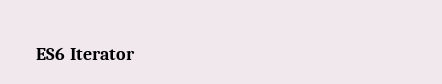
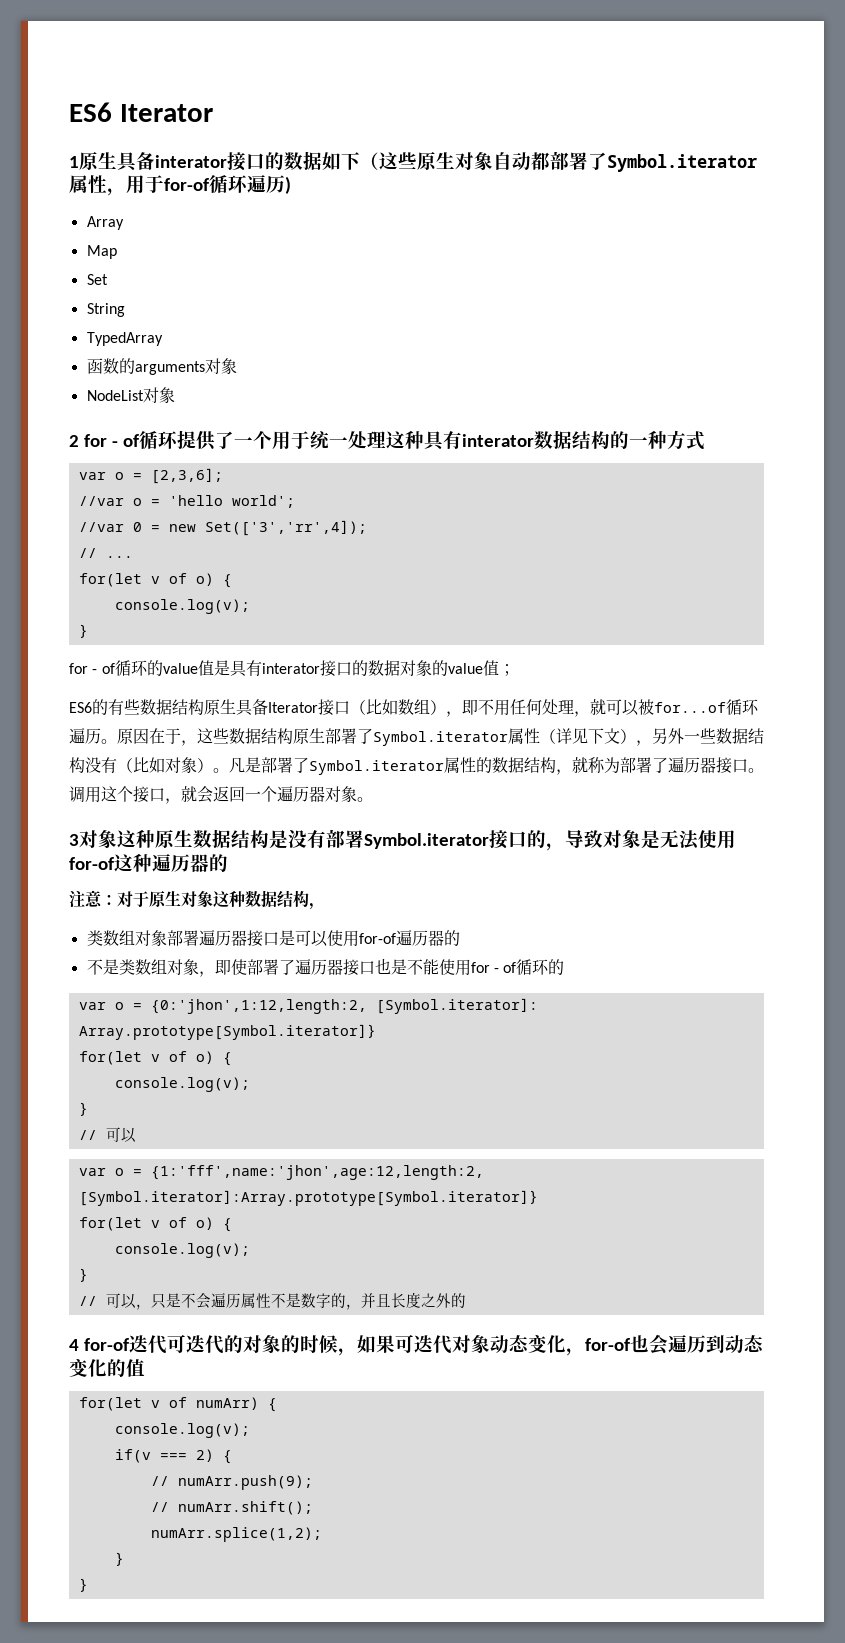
+ 1原生具备interator接口的数据如下（这些原生对象自动都部署了Symbol.iterator属性，用于for-of循环遍历)
+ Array
+ Map
+ Set
+ String
+ TypedArray
+ 函数的arguments对象
+ NodeList对象
+ 2 for - of循环提供了一个用于统一处理这种具有interator数据结构的一种方式
+ var o = [2,3,6];
+ //var o = 'hello world';
+ //var 0 = new Set(['3','rr',4]);
+ // ...
+ for(let v of o) {
+ console.log(v);
+ }
+ for - of循环的value值是具有interator接口的数据对象的value值；
+ ES6的有些数据结构原生具备Iterator接口（比如数组），即不用任何处理，就可以被for...of循环遍历。原因在于，这些数据结构原生部署了Symbol.iterator属性（详见下文），另外一些数据结构没有（比如对象）。凡是部署了Symbol.iterator属性的数据结构，就称为部署了遍历器接口。调用这个接口，就会返回一个遍历器对象。
+ 3对象这种原生数据结构是没有部署Symbol.iterator接口的，导致对象是无法使用for-of这种遍历器的
+ 注意：对于原生对象这种数据结构，
+ 类数组对象部署遍历器接口是可以使用for-of遍历器的
+ 不是类数组对象，即使部署了遍历器接口也是不能使用for - of循环的
+ var o = {0:'jhon',1:12,length:2, [Symbol.iterator]: Array.prototype[Symbol.iterator]}
+ for(let v of o) {
+ console.log(v);
+ }
+ // 可以
+ var o = {1:'fff',name:'jhon',age:12,length:2, [Symbol.iterator]:Array.prototype[Symbol.iterator]}
+ for(let v of o) {
+ console.log(v);
+ }
+ // 可以，只是不会遍历属性不是数字的，并且长度之外的
+ 4 for-of迭代可迭代的对象的时候，如果可迭代对象动态变化，for-of也会遍历到动态变化的值
+ for(let v of numArr) {
+ console.log(v);
+ if(v === 2) {
+ // numArr.push(9);
+ // numArr.shift();
+ numArr.splice(1,2);
+ }
+ }

